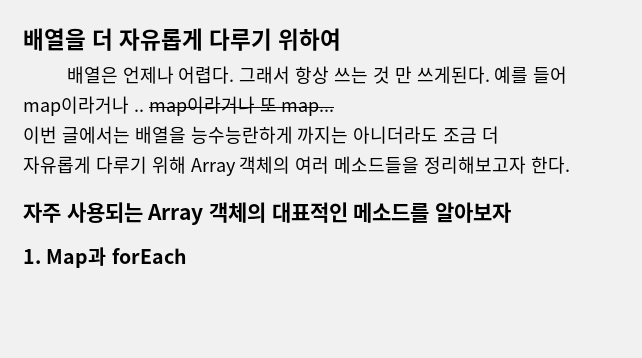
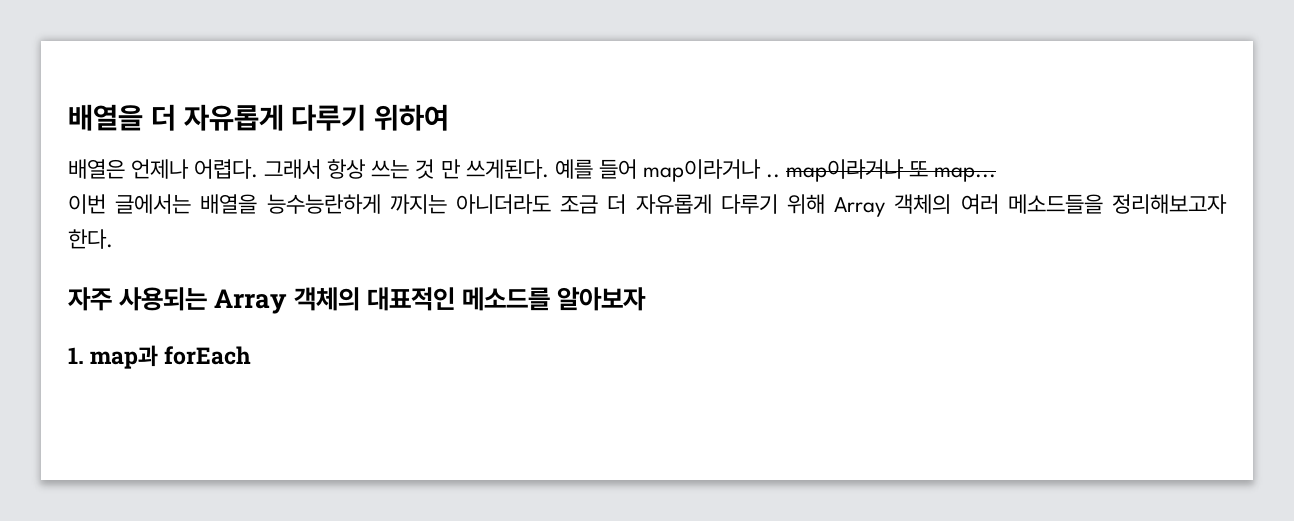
- 1. Map과 forEach
+ 1. map과 forEach

